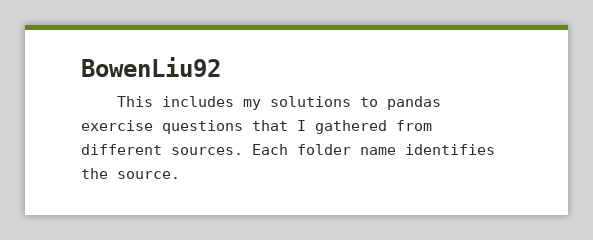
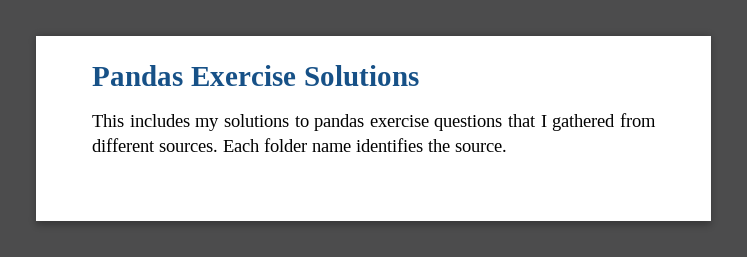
- BowenLiu92
+ Pandas Exercise Solutions

